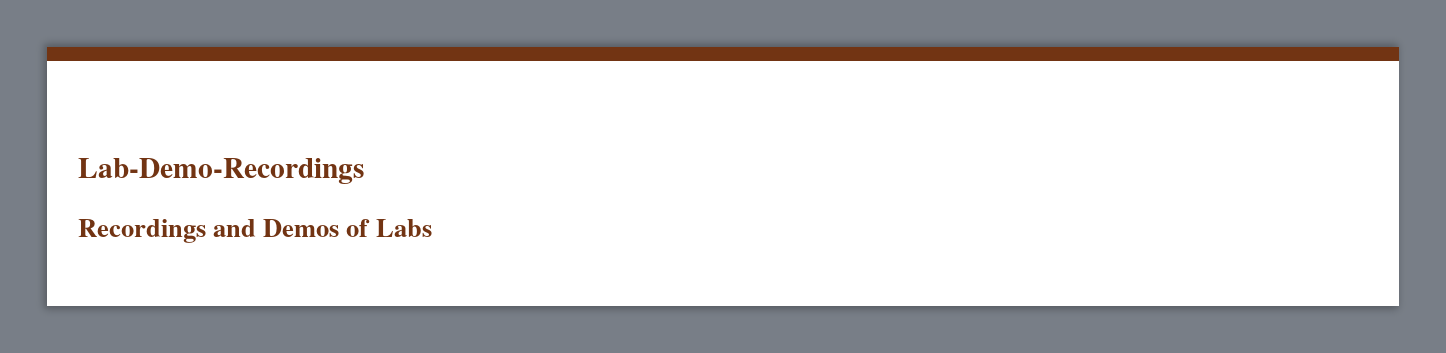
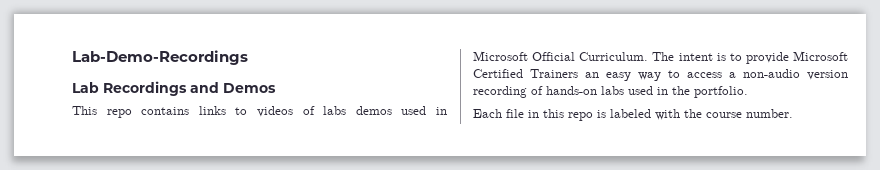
- Recordings and Demos of Labs
+ Lab Recordings and Demos
+ This repo contains links to videos of labs demos used in Microsoft Official Curriculum. The intent is to provide Microsoft Certified Trainers an easy way to access a non-audio version recording of hands-on labs used in the portfolio.
+ Each file in this repo is labeled with the course number.

